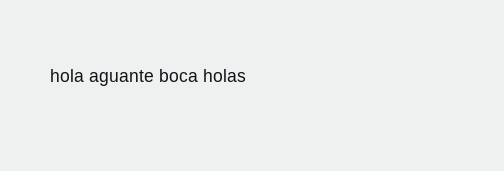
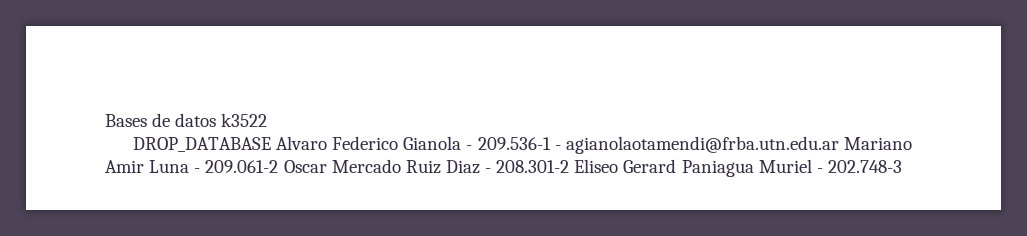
- hola aguante boca holas
+ Bases de datos k3522
+ DROP_DATABASE Alvaro Federico Gianola - 209.536-1 - agianolaotamendi@frba.utn.edu.ar Mariano Amir Luna - 209.061-2 Oscar Mercado Ruiz Diaz - 208.301-2 Eliseo Gerard Paniagua Muriel - 202.748-3

